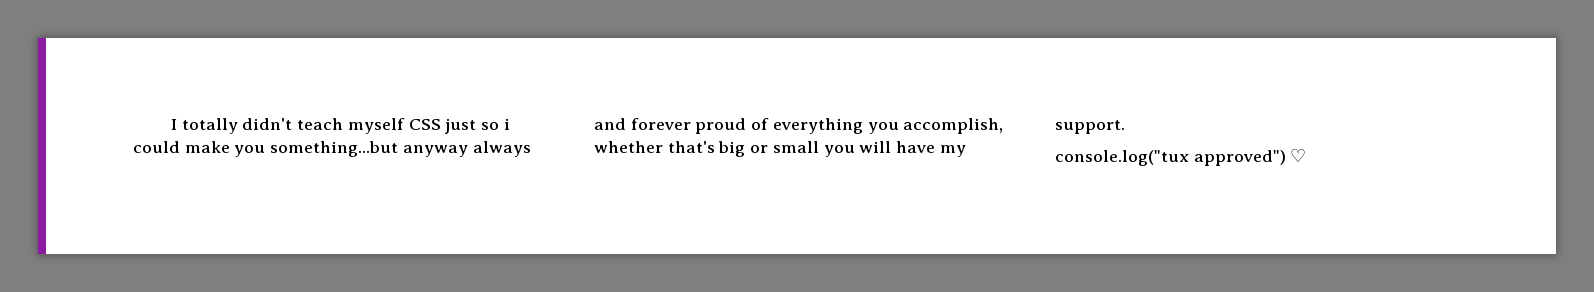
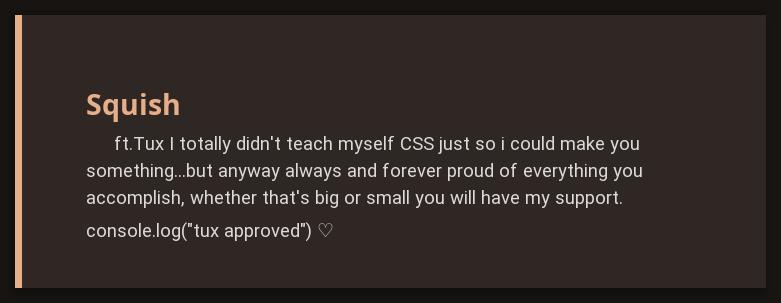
- I totally didn't teach myself CSS just so i could make you something...but anyway always and forever proud of everything you accomplish, whether that's big or small you will have my support.
+ Squish
+ ft.Tux I totally didn't teach myself CSS just so i could make you something...but anyway always and forever proud of everything you accomplish, whether that's big or small you will have my support.

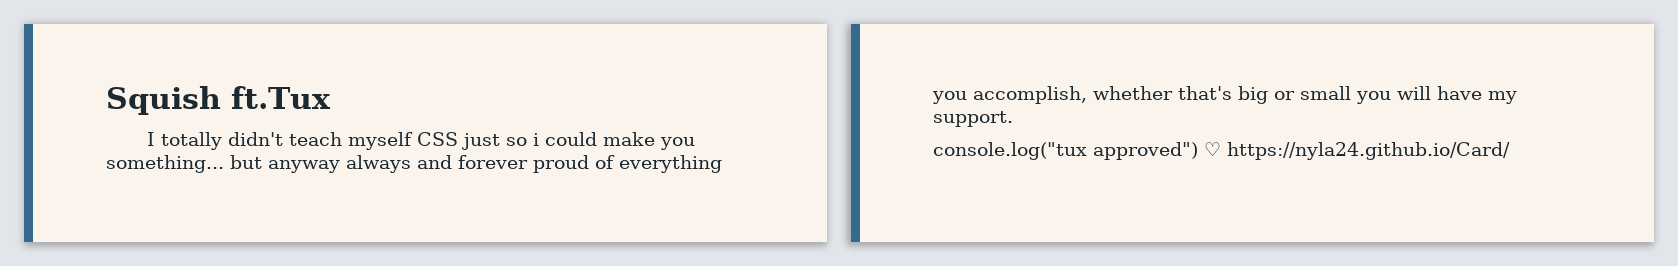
- Squish
- ft.Tux I totally didn't teach myself CSS just so i could make you something...but anyway always and forever proud of everything you accomplish, whether that's big or small you will have my support.
+ Squish ft.Tux
+ I totally didn't teach myself CSS just so i could make you something... but anyway always and forever proud of everything you accomplish, whether that's big or small you will have my support.
- console.log("tux approved") ♡
+ console.log("tux approved") ♡ https://nyla24.github.io/Card/

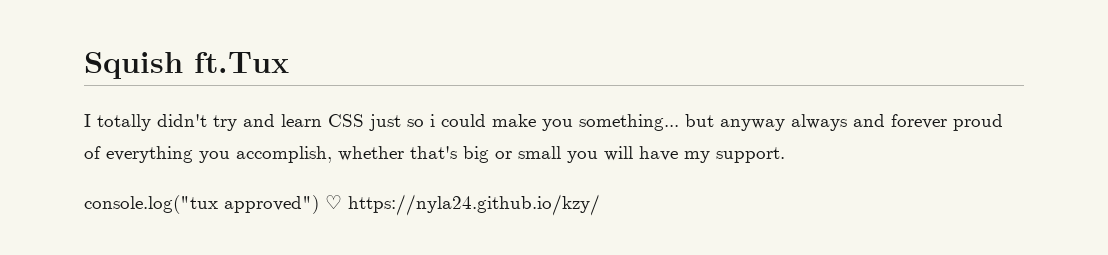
- I totally didn't teach myself CSS just so i could make you something... but anyway always and forever proud of everything you accomplish, whether that's big or small you will have my support.
+ I totally didn't try and learn CSS just so i could make you something... but anyway always and forever proud of everything you accomplish, whether that's big or small you will have my support.
- console.log("tux approved") ♡ https://nyla24.github.io/Card/
+ console.log("tux approved") ♡ https://nyla24.github.io/kzy/

